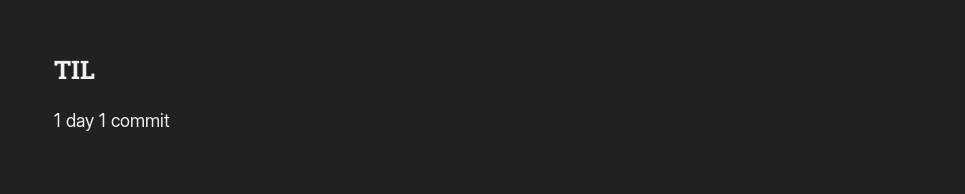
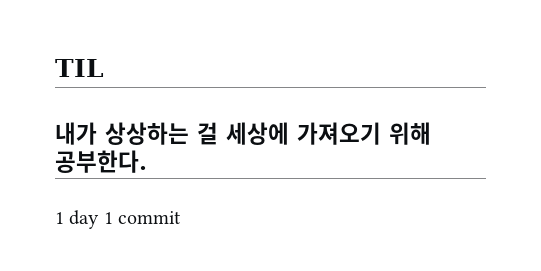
+ 내가 상상하는 걸 세상에 가져오기 위해 공부한다.

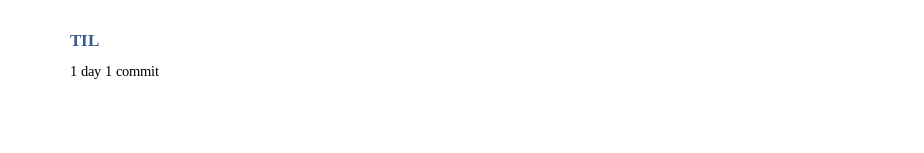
- 내가 상상하는 걸 세상에 가져오기 위해 공부한다.

